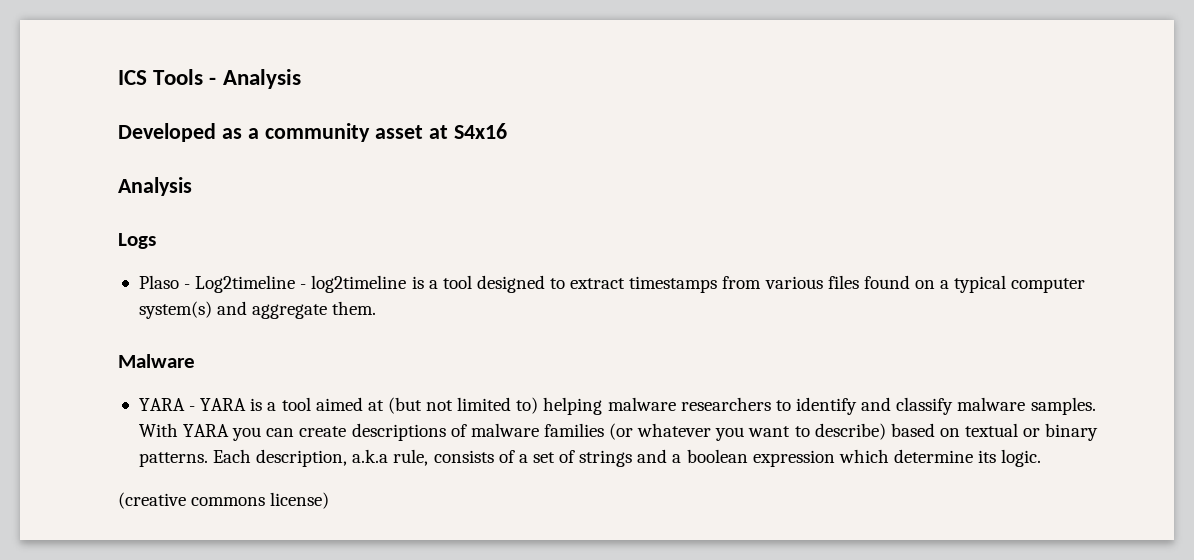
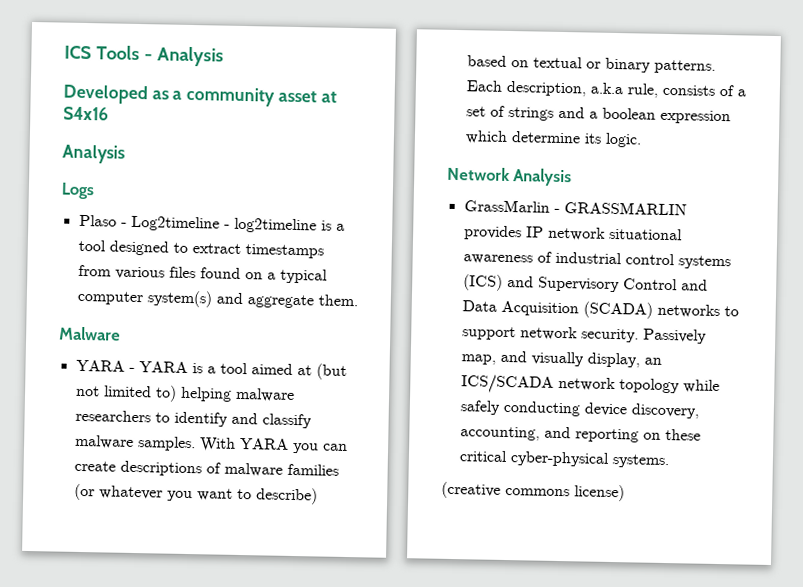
+ Network Analysis
+ GrassMarlin - GRASSMARLIN provides IP network situational awareness of industrial control systems (ICS) and Supervisory Control and Data Acquisition (SCADA) networks to support network security. Passively map, and visually display, an ICS/SCADA network topology while safely conducting device discovery, accounting, and reporting on these critical cyber-physical systems.

